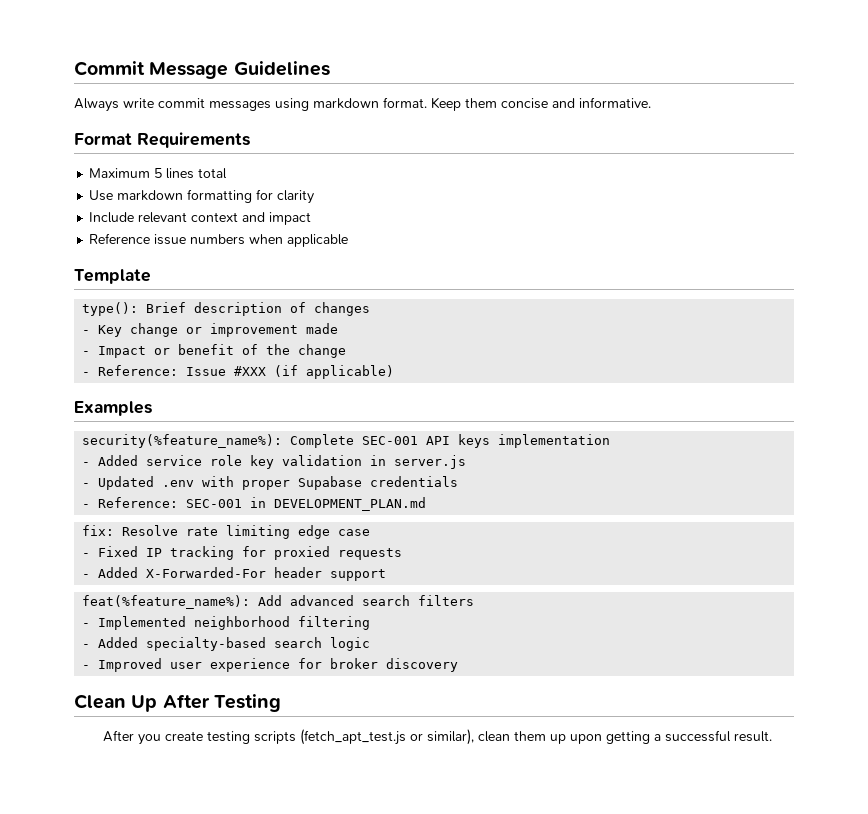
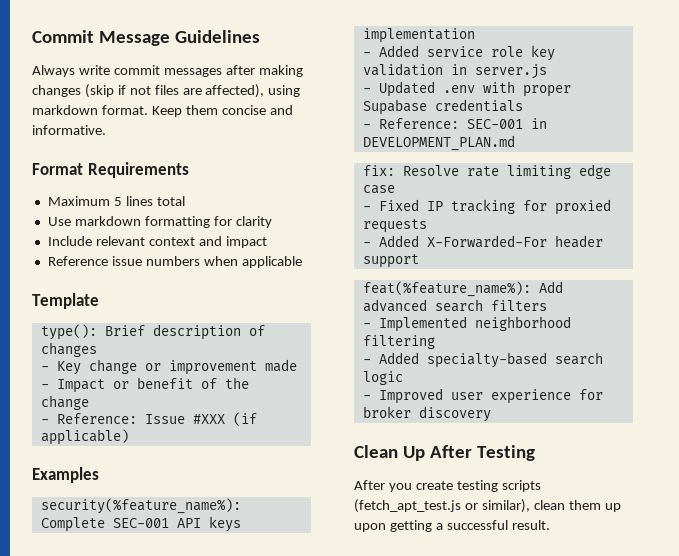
- Always write commit messages using markdown format.
+ Always write commit messages after making changes (skip if not files are affected), using markdown format.

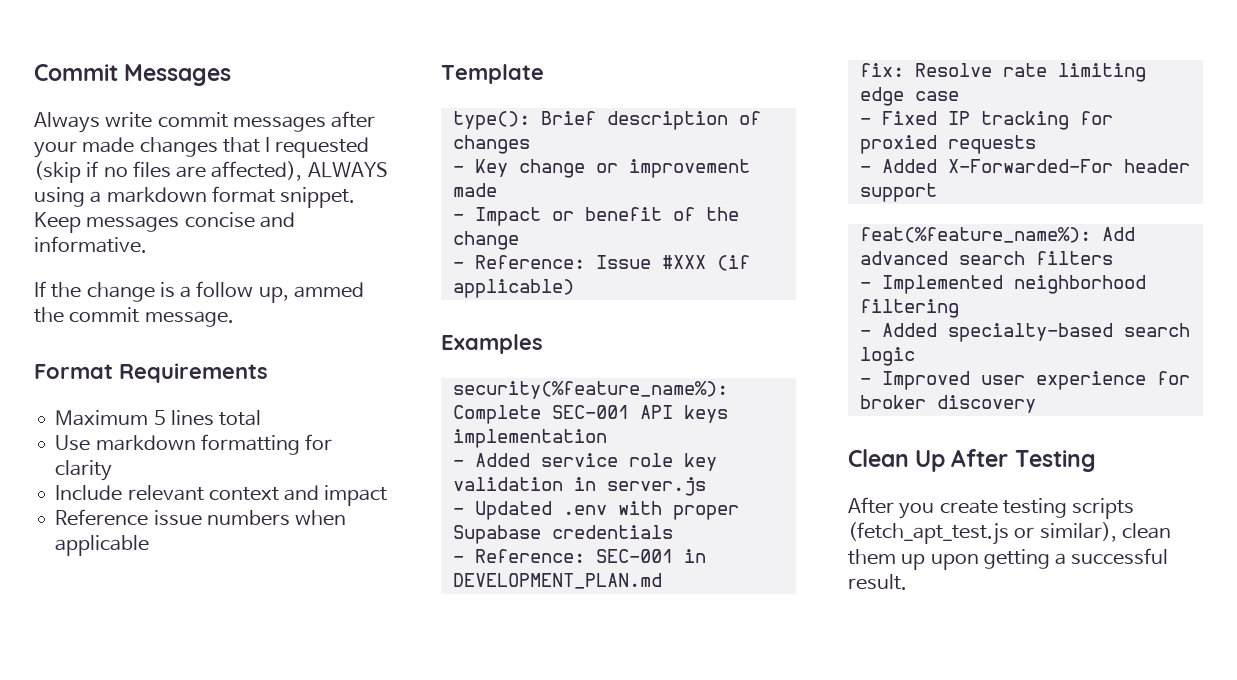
- Commit Message Guidelines
+ Commit Messages
- Always write commit messages after making changes (skip if not files are affected), using markdown format. Keep them concise and informative.
+ Always write commit messages after your made changes that I requested (skip if no files are affected), ALWAYS using a markdown format snippet. Keep messages concise and informative.
+ If the change is a follow up, ammed the commit message.

